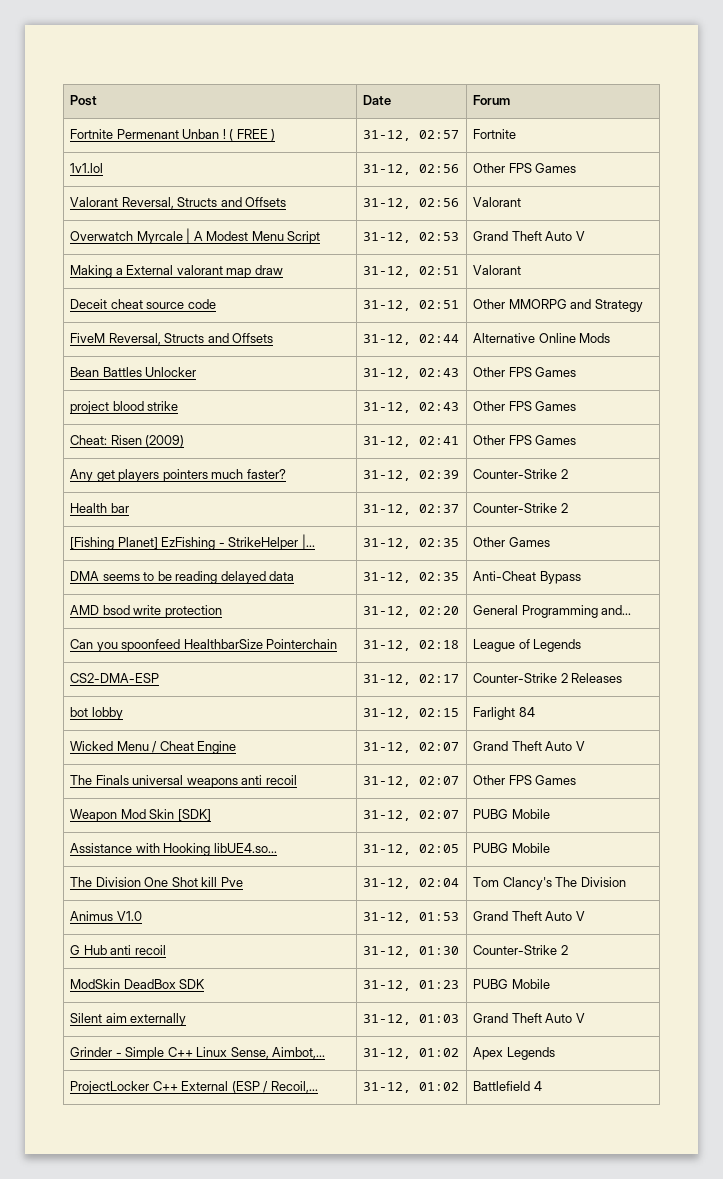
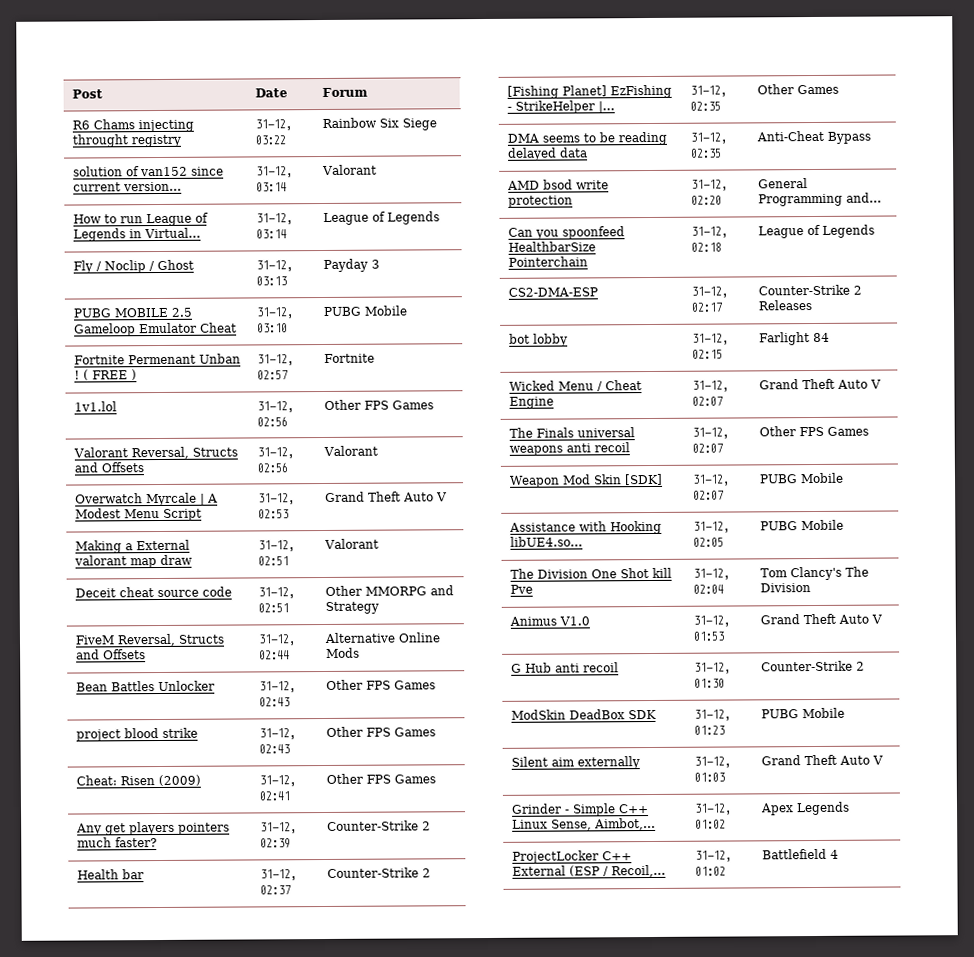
+ R6 Chams injecting throught registry | 31-12, 03:22 | Rainbow Six Siege
+ solution of van152 since current version... | 31-12, 03:14 | Valorant
+ How to run League of Legends in Virtual... | 31-12, 03:14 | League of Legends
+ Fly / Noclip / Ghost | 31-12, 03:13 | Payday 3
+ PUBG MOBILE 2.5 Gameloop Emulator Cheat | 31-12, 03:10 | PUBG Mobile

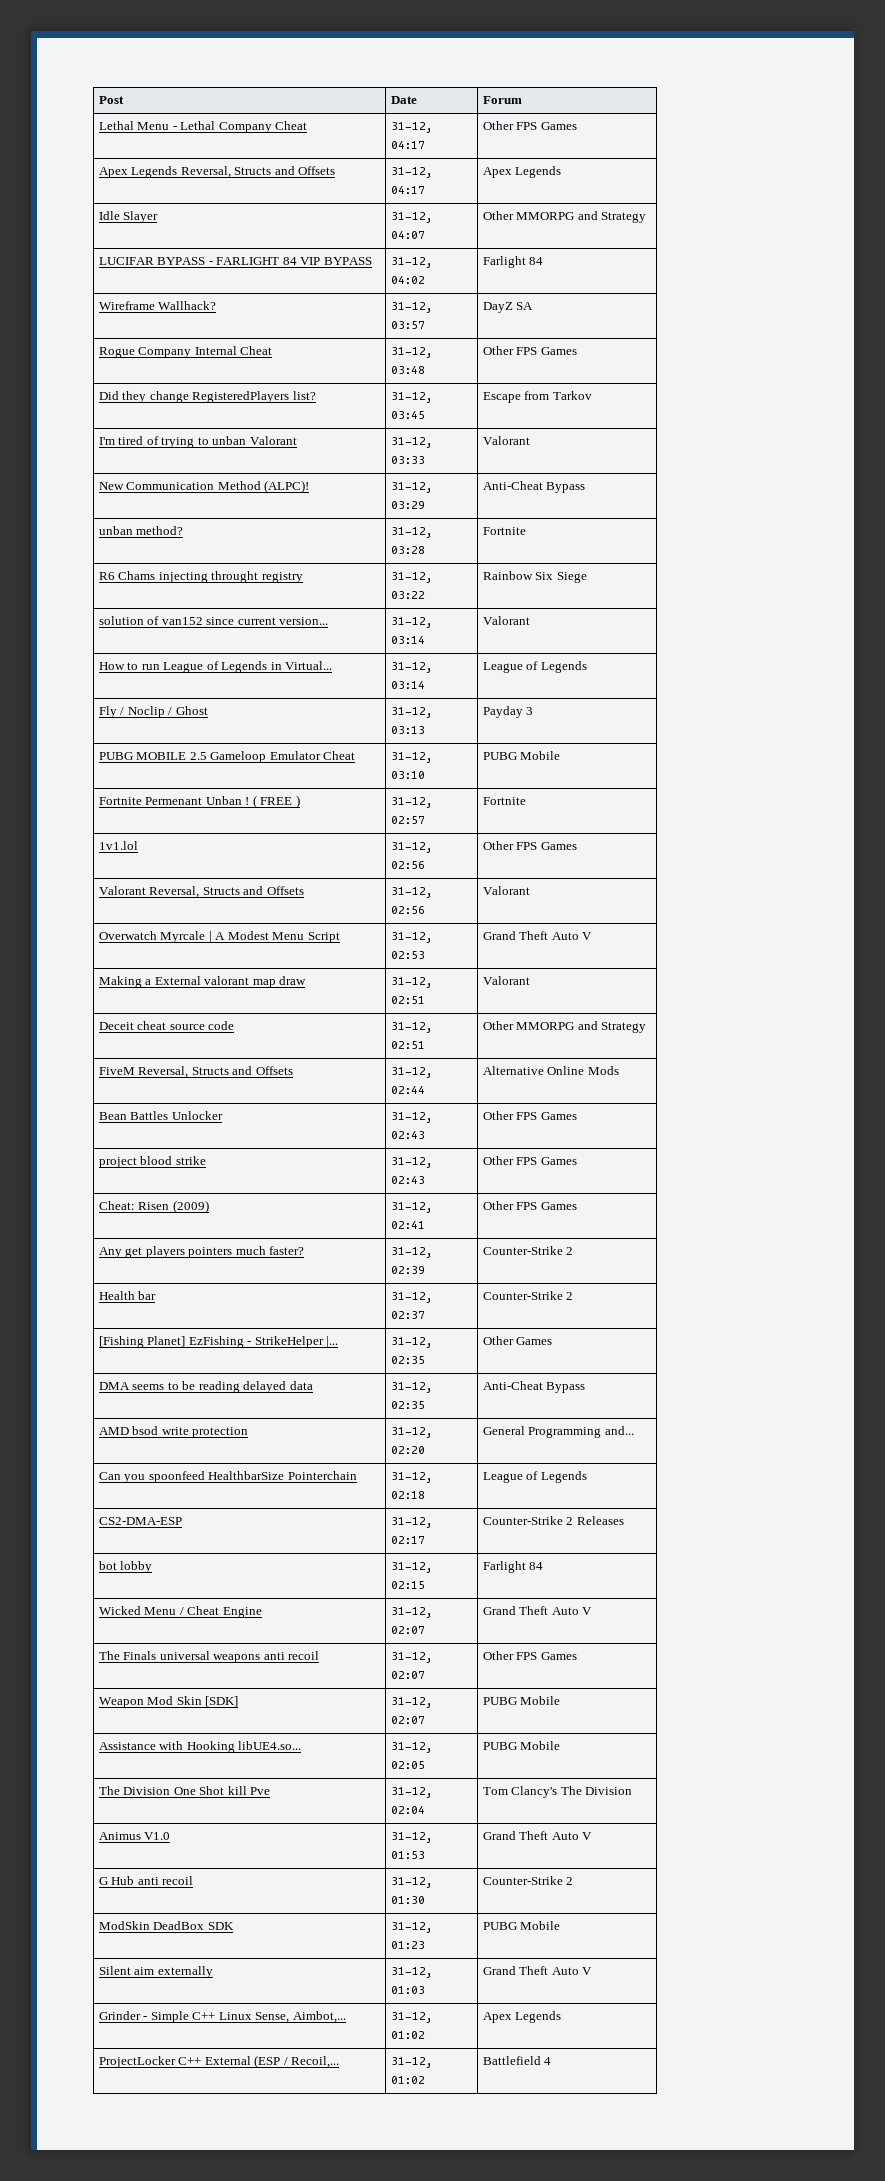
+ Lethal Menu - Lethal Company Cheat | 31-12, 04:17 | Other FPS Games
+ Apex Legends Reversal, Structs and Offsets | 31-12, 04:17 | Apex Legends
+ Idle Slayer | 31-12, 04:07 | Other MMORPG and Strategy
+ LUCIFAR BYPASS - FARLIGHT 84 VIP BYPASS | 31-12, 04:02 | Farlight 84
+ Wireframe Wallhack? | 31-12, 03:57 | DayZ SA
+ Rogue Company Internal Cheat | 31-12, 03:48 | Other FPS Games
+ Did they change RegisteredPlayers list? | 31-12, 03:45 | Escape from Tarkov
+ I'm tired of trying to unban Valorant | 31-12, 03:33 | Valorant
+ New Communication Method (ALPC)! | 31-12, 03:29 | Anti-Cheat Bypass
+ unban method? | 31-12, 03:28 | Fortnite

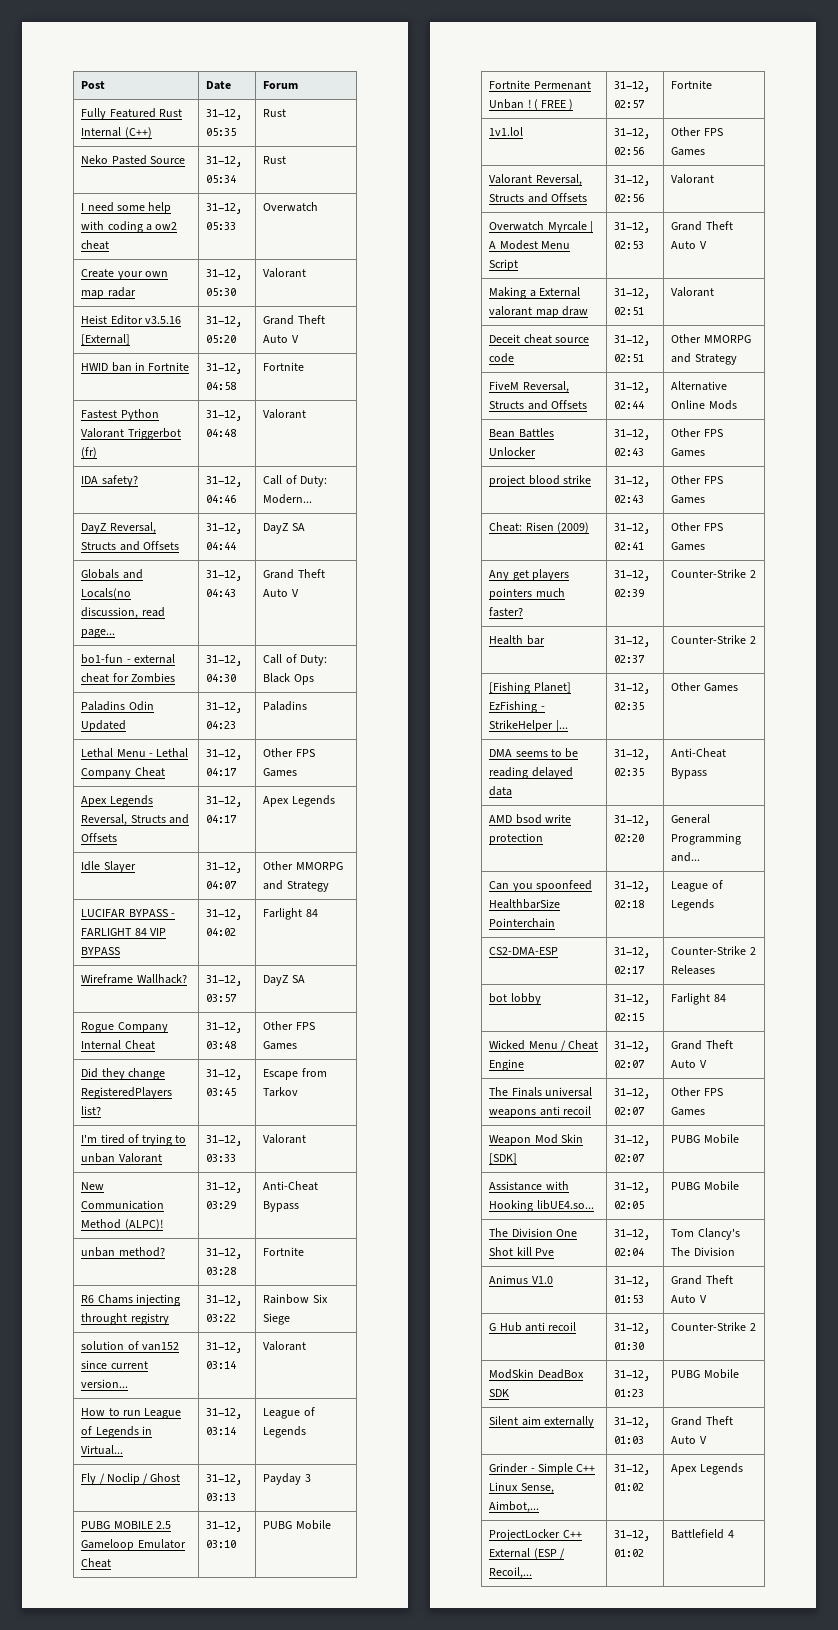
+ Fully Featured Rust Internal (C++) | 31-12, 05:35 | Rust
+ Neko Pasted Source | 31-12, 05:34 | Rust
+ I need some help with coding a ow2 cheat | 31-12, 05:33 | Overwatch
+ Create your own map radar | 31-12, 05:30 | Valorant
+ Heist Editor v3.5.16 [External] | 31-12, 05:20 | Grand Theft Auto V
+ HWID ban in Fortnite | 31-12, 04:58 | Fortnite
+ Fastest Python Valorant Triggerbot (fr) | 31-12, 04:48 | Valorant
+ IDA safety? | 31-12, 04:46 | Call of Duty: Modern...
+ DayZ Reversal, Structs and Offsets | 31-12, 04:44 | DayZ SA
+ Globals and Locals(no discussion, read page... | 31-12, 04:43 | Grand Theft Auto V
+ bo1-fun - external cheat for Zombies | 31-12, 04:30 | Call of Duty: Black Ops
+ Paladins Odin Updated | 31-12, 04:23 | Paladins

